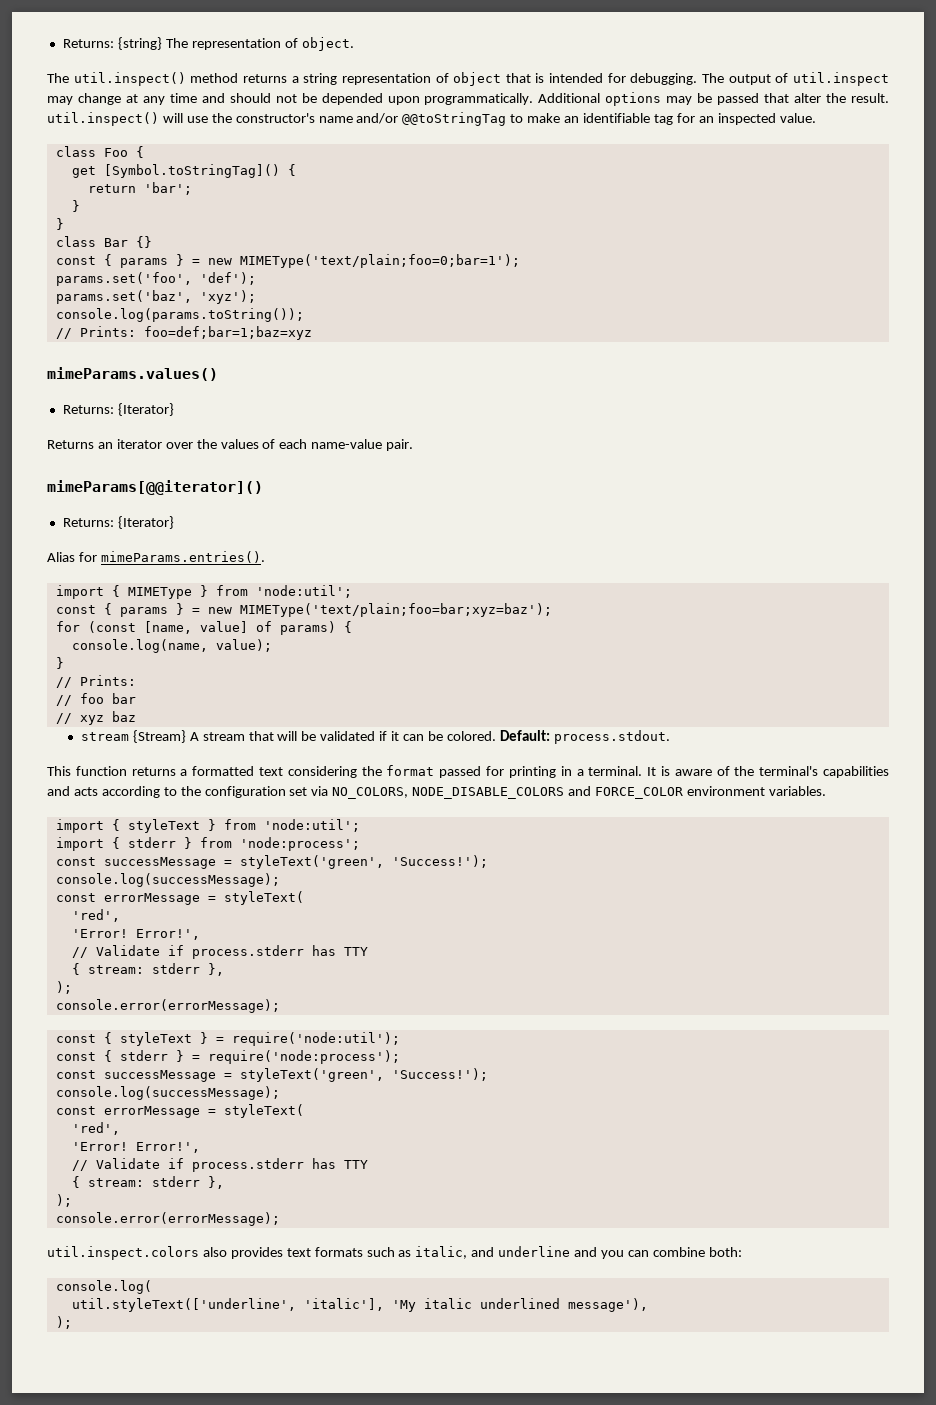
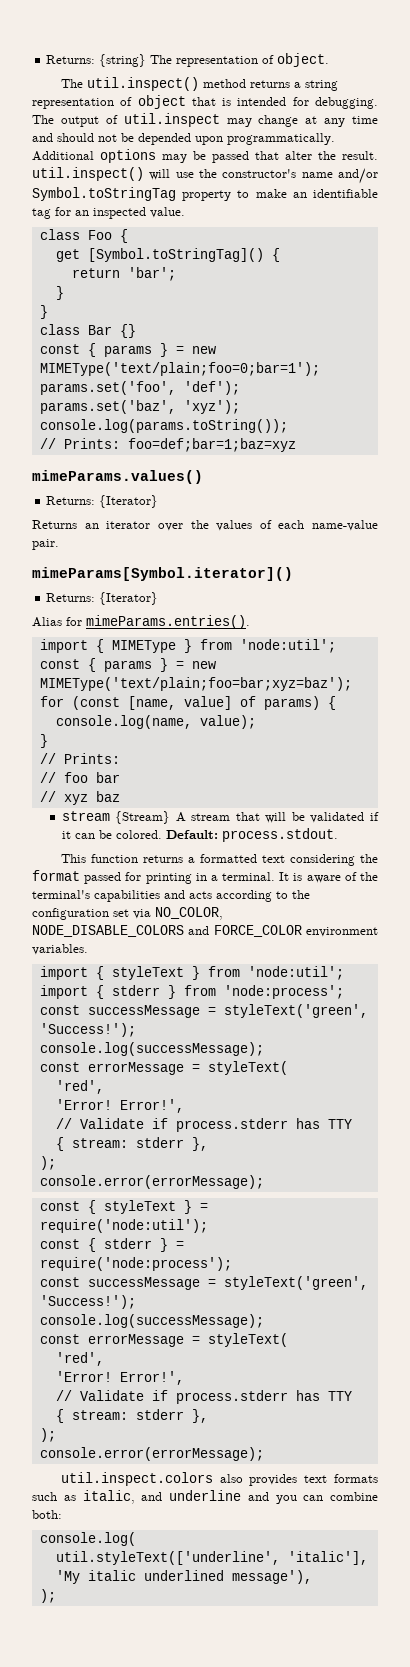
- Additional options may be passed that alter the result. util.inspect() will use the constructor's name and/or @@toStringTag to make an identifiable tag for an inspected value.
+ Additional options may be passed that alter the result. util.inspect() will use the constructor's name and/or Symbol.toStringTag property to make an identifiable tag for an inspected value.
- mimeParams[@@iterator]()
+ mimeParams[Symbol.iterator]()
- It is aware of the terminal's capabilities and acts according to the configuration set via NO_COLORS, NODE_DISABLE_COLORS and FORCE_COLOR environment variables.
+ It is aware of the terminal's capabilities and acts according to the configuration set via NO_COLOR, NODE_DISABLE_COLORS and FORCE_COLOR environment variables.

